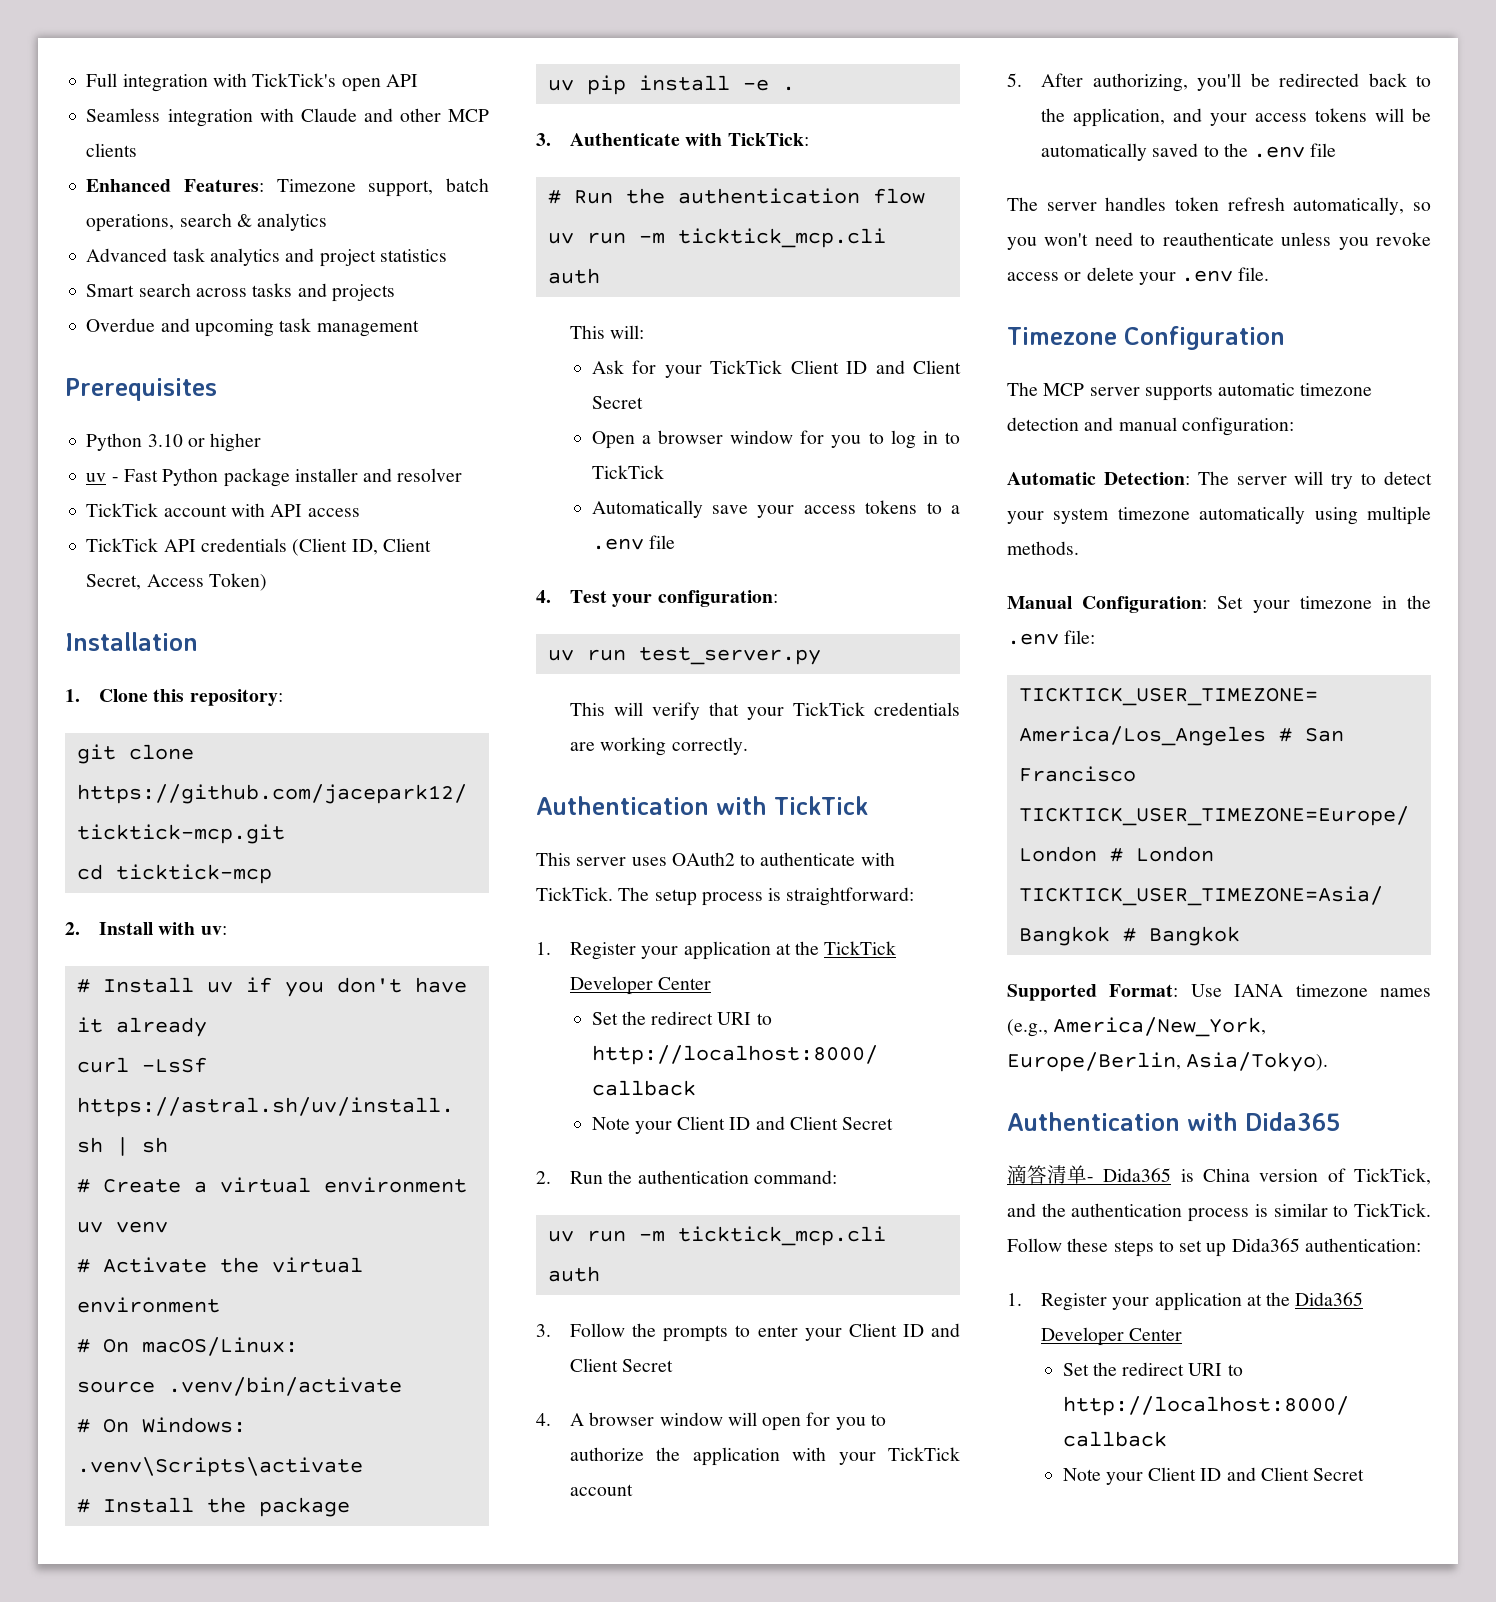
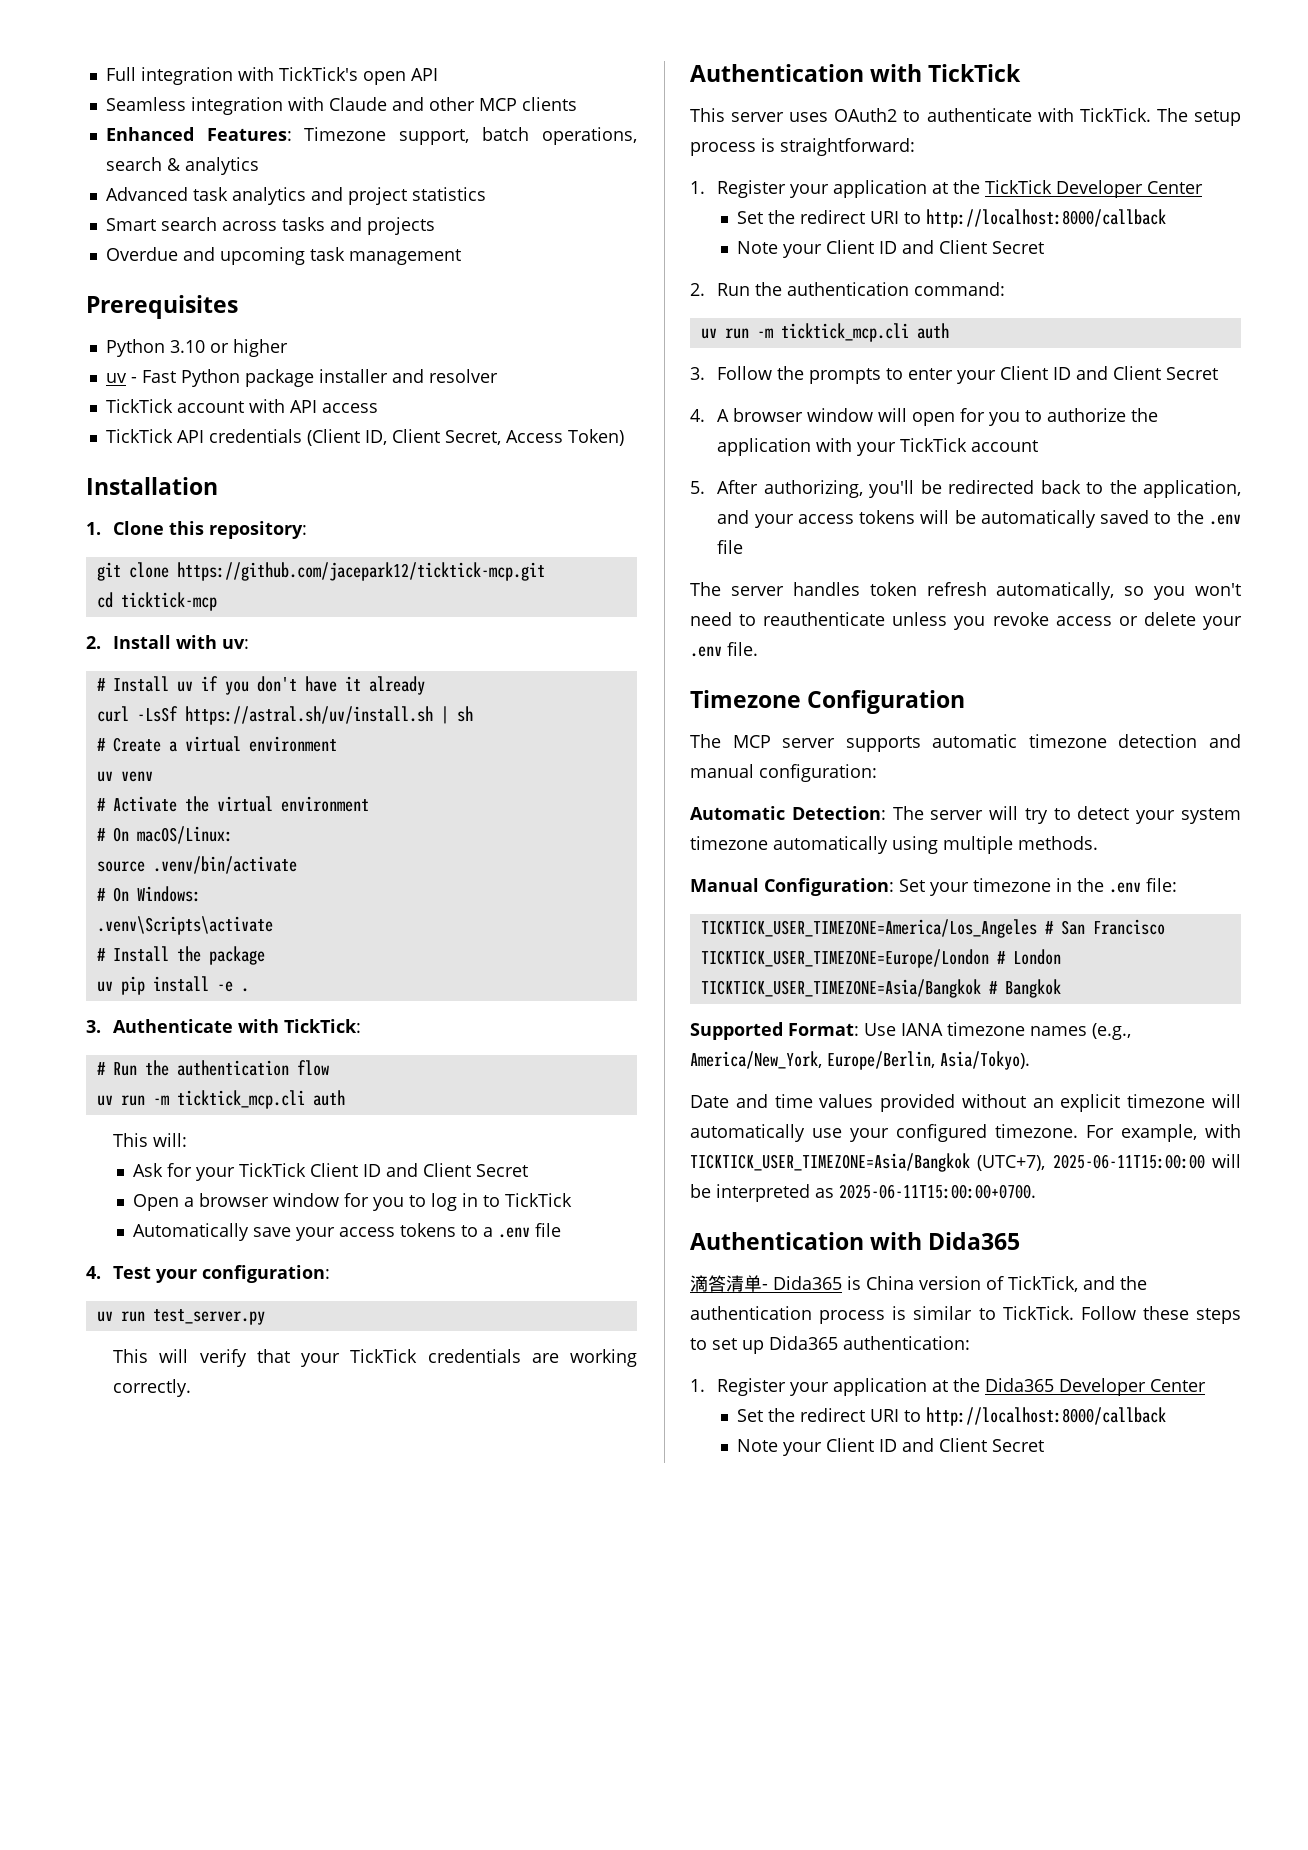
+ Date and time values provided without an explicit timezone will automatically use your configured timezone. For example, with TICKTICK_USER_TIMEZONE=Asia/Bangkok (UTC+7), 2025-06-11T15:00:00 will be interpreted as 2025-06-11T15:00:00+0700.

